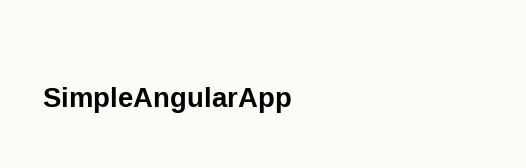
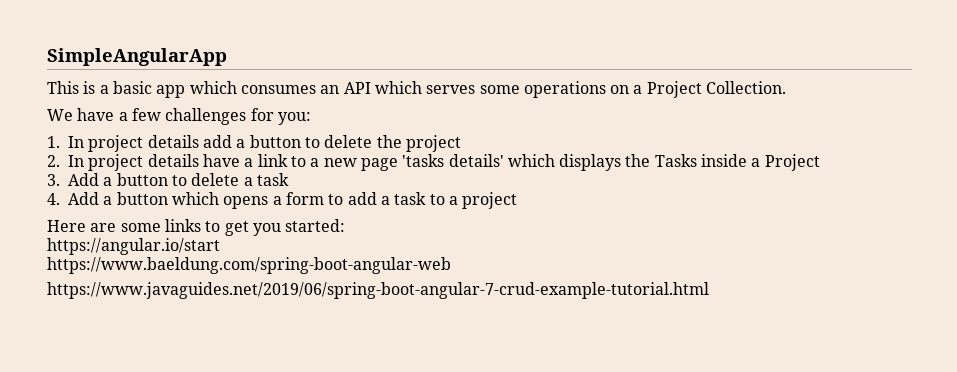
+ This is a basic app which consumes an API which serves some operations on a Project Collection.
+ We have a few challenges for you:
+ 1. In project details add a button to delete the project
+ 2. In project details have a link to a new page 'tasks details' which displays the Tasks inside a Project
+ 3. Add a button to delete a task
+ 4. Add a button which opens a form to add a task to a project
+ Here are some links to get you started:
+ https://angular.io/start
+ https://www.baeldung.com/spring-boot-angular-web
+ https://www.javaguides.net/2019/06/spring-boot-angular-7-crud-example-tutorial.html

